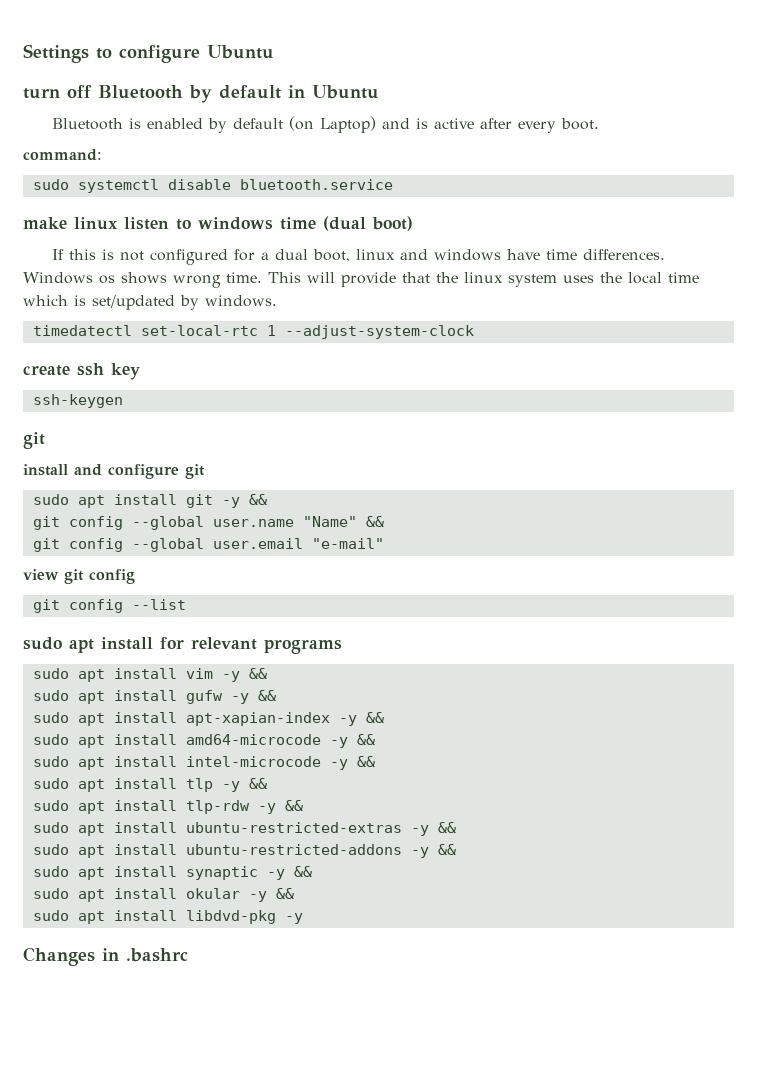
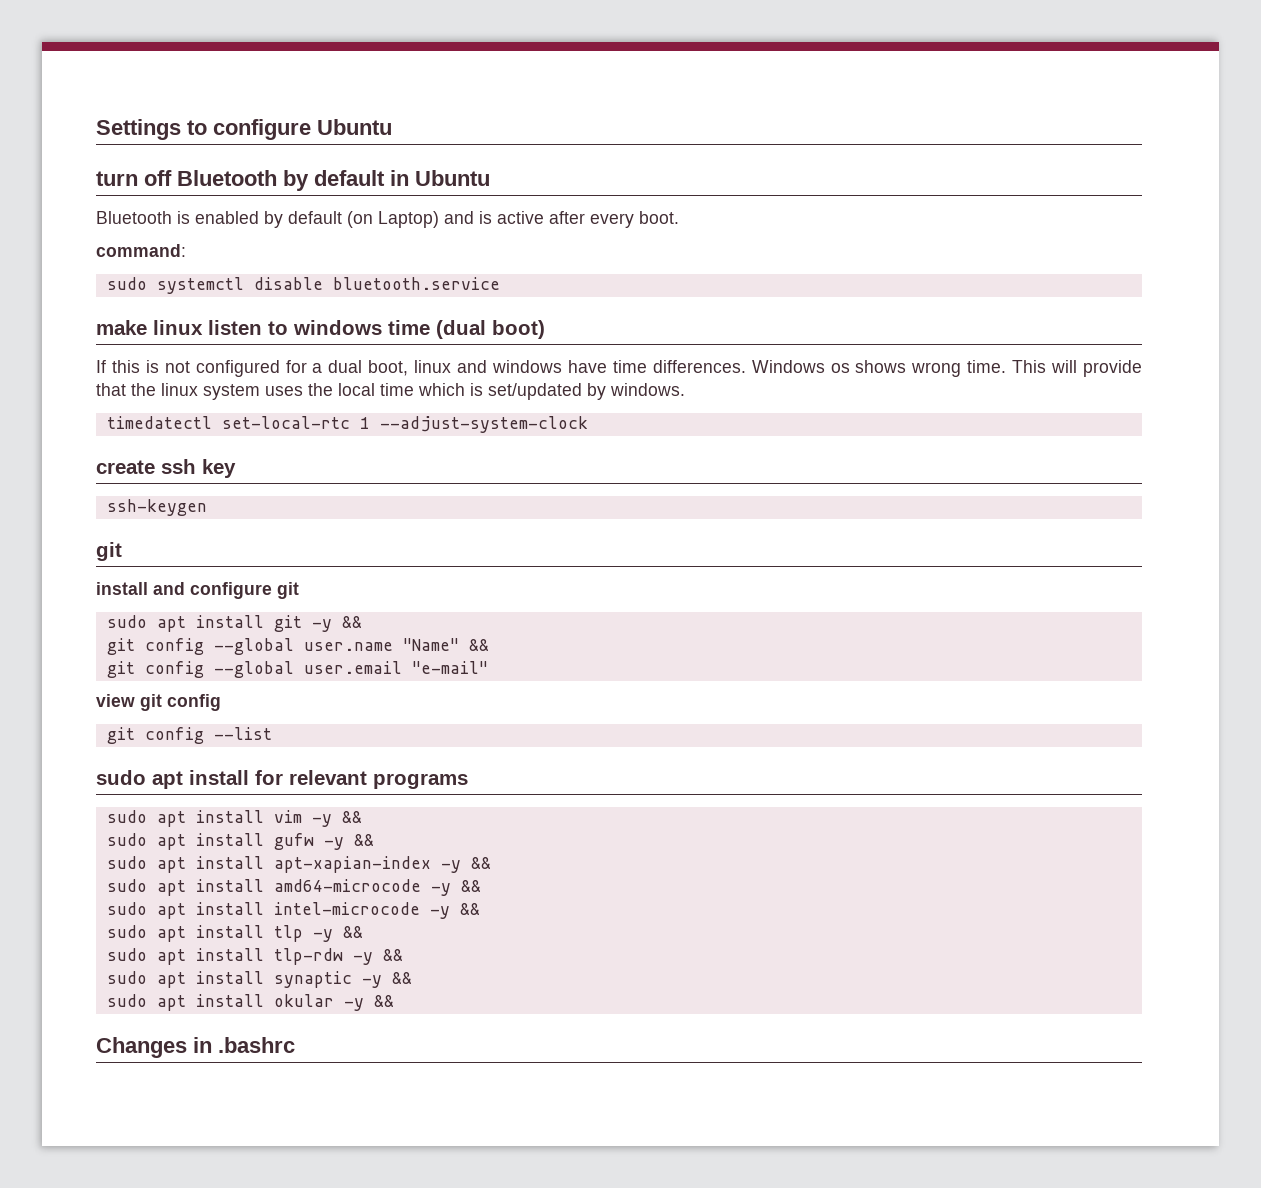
- sudo apt install ubuntu-restricted-extras -y &&
- sudo apt install ubuntu-restricted-addons -y &&
- sudo apt install libdvd-pkg -y

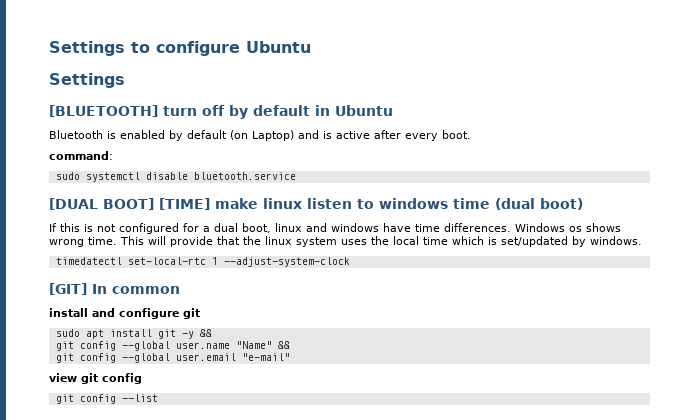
  Settings to configure Ubuntu
- turn off Bluetooth by default in Ubuntu
+ Settings
+ [BLUETOOTH] turn off by default in Ubuntu
- make linux listen to windows time (dual boot)
+ [DUAL BOOT] [TIME] make linux listen to windows time (dual boot)
- create ssh key
- ssh-keygen
- git
+ [GIT] In common
- sudo apt install for relevant programs
- sudo apt install vim -y &&
- sudo apt install gufw -y &&
- sudo apt install apt-xapian-index -y &&
- sudo apt install amd64-microcode -y &&
- sudo apt install intel-microcode -y &&
- sudo apt install tlp -y &&
- sudo apt install tlp-rdw -y &&
- sudo apt install synaptic -y &&
- sudo apt install okular -y &&
- Changes in .bashrc

